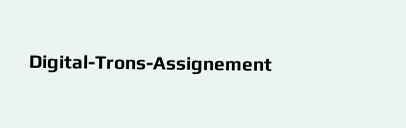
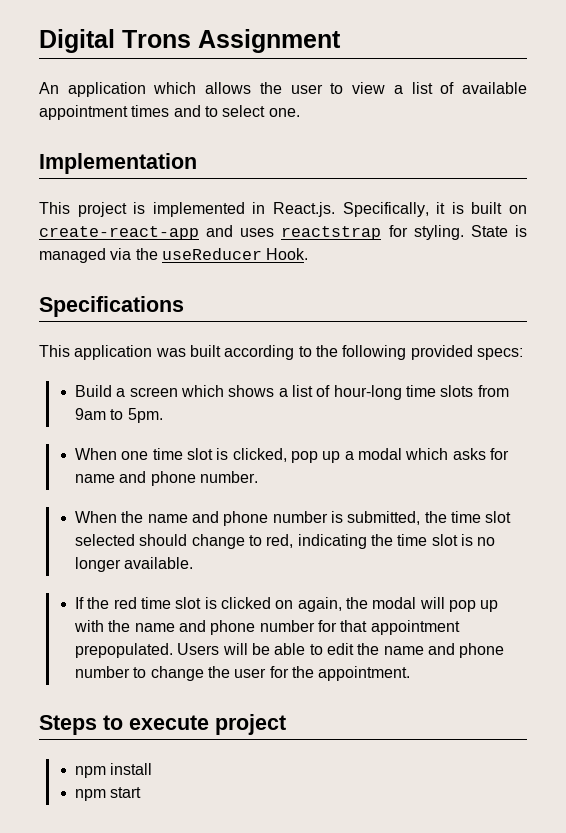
- Digital-Trons-Assignement
+ Digital Trons Assignment
+ An application which allows the user to view a list of available appointment times and to select one.
+ Implementation
+ This project is implemented in React.js. Specifically, it is built on create-react-app and uses reactstrap for styling. State is managed via the useReducer Hook.
+ Specifications
+ This application was built according to the following provided specs:
+ Build a screen which shows a list of hour-long time slots from 9am to 5pm.
+ When one time slot is clicked, pop up a modal which asks for name and phone number.
+ When the name and phone number is submitted, the time slot selected should change to red, indicating the time slot is no longer available.
+ If the red time slot is clicked on again, the modal will pop up with the name and phone number for that appointment prepopulated. Users will be able to edit the name and phone number to change the user for the appointment.
+ Steps to execute project
+ npm install
+ npm start

